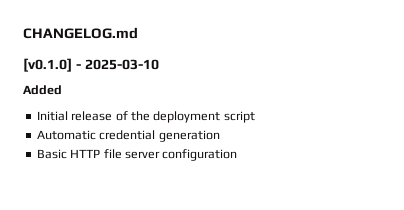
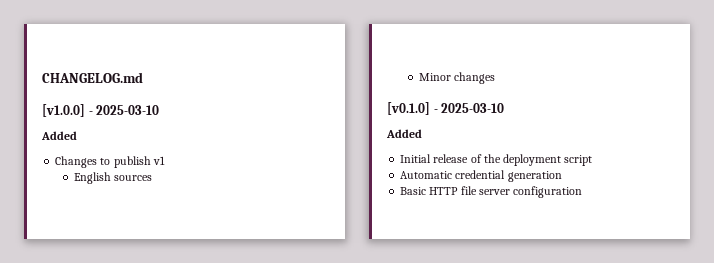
+ [v1.0.0] - 2025-03-10
+ Added
+ Changes to publish v1
+ English sources
+ Minor changes

